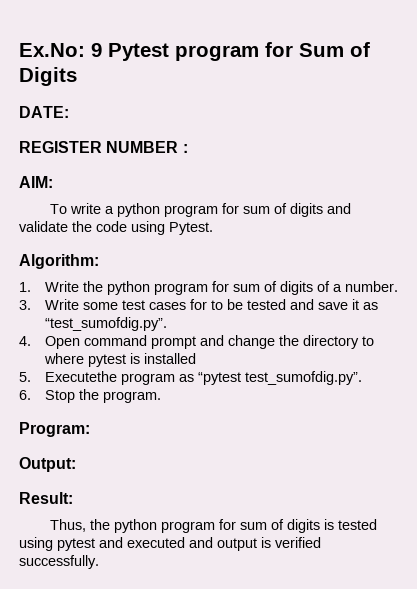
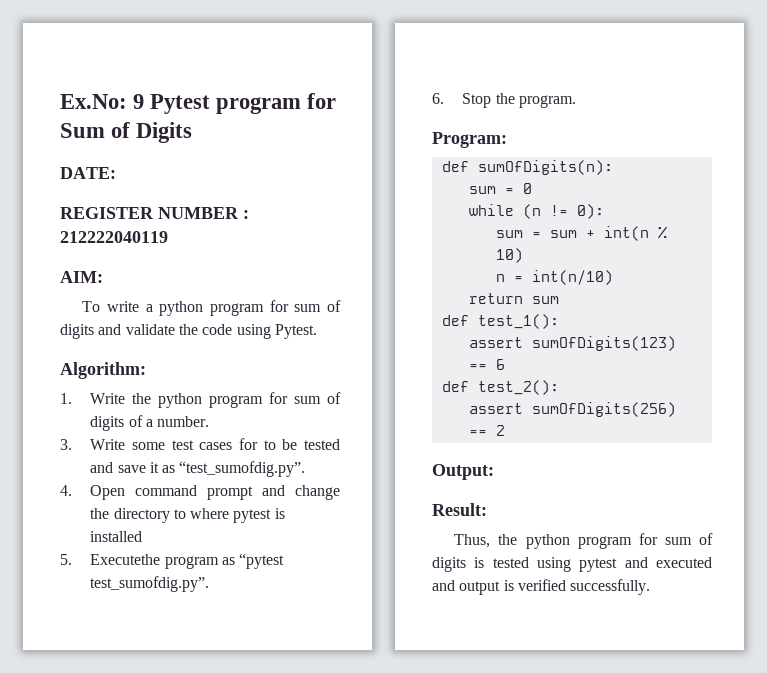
- REGISTER NUMBER :
+ REGISTER NUMBER : 212222040119
+ def sumOfDigits(n):
+ sum = 0
+ while (n != 0):
+ sum = sum + int(n % 10)
+ n = int(n/10)
+ return sum
+ def test_1():
+ assert sumOfDigits(123) == 6
+ def test_2():
+ assert sumOfDigits(256) == 2

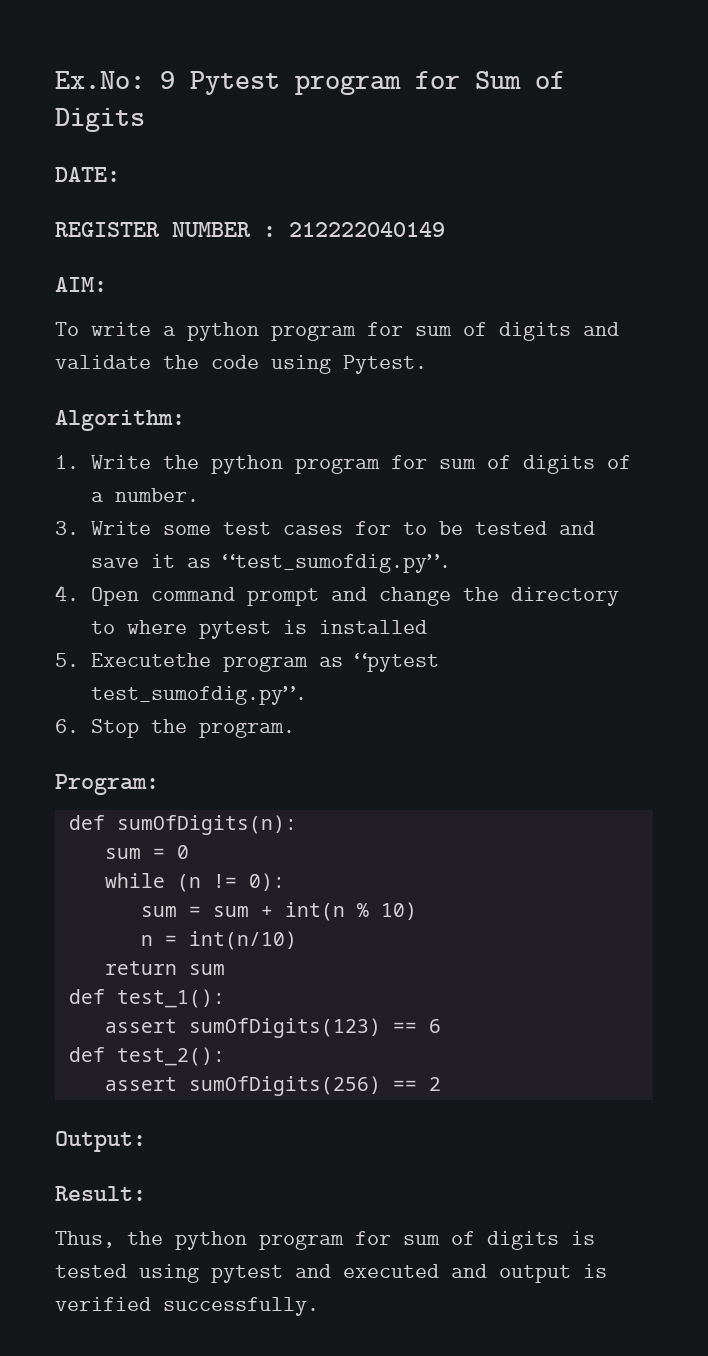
- REGISTER NUMBER : 212222040119
+ REGISTER NUMBER : 212222040149

